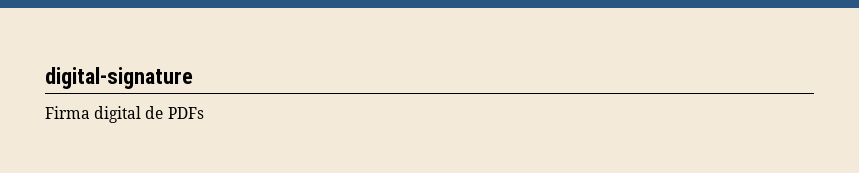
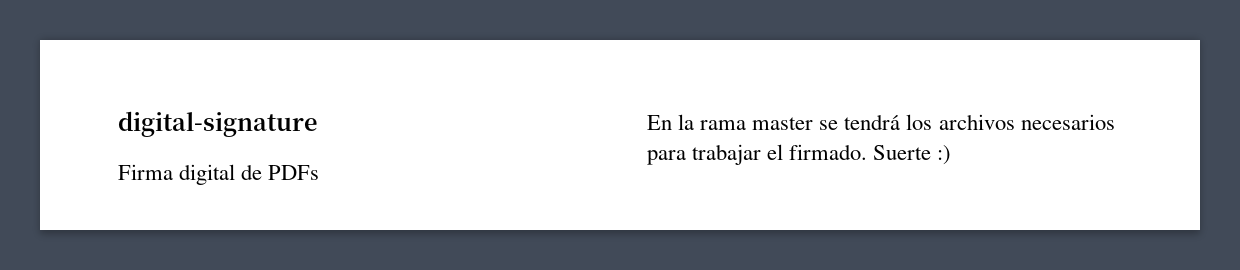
+ En la rama master se tendrá los archivos necesarios para trabajar el firmado. Suerte :)

